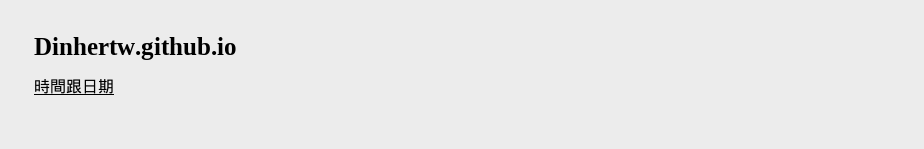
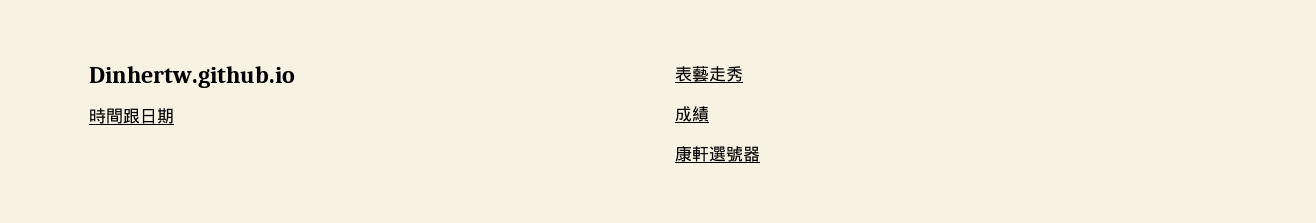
+ 表藝走秀
+ 成績
+ 康軒選號器

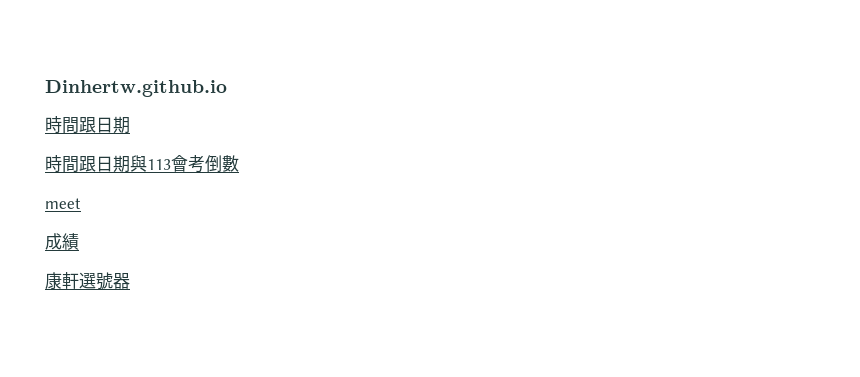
- 表藝走秀
+ 時間跟日期與113會考倒數
+ meet

